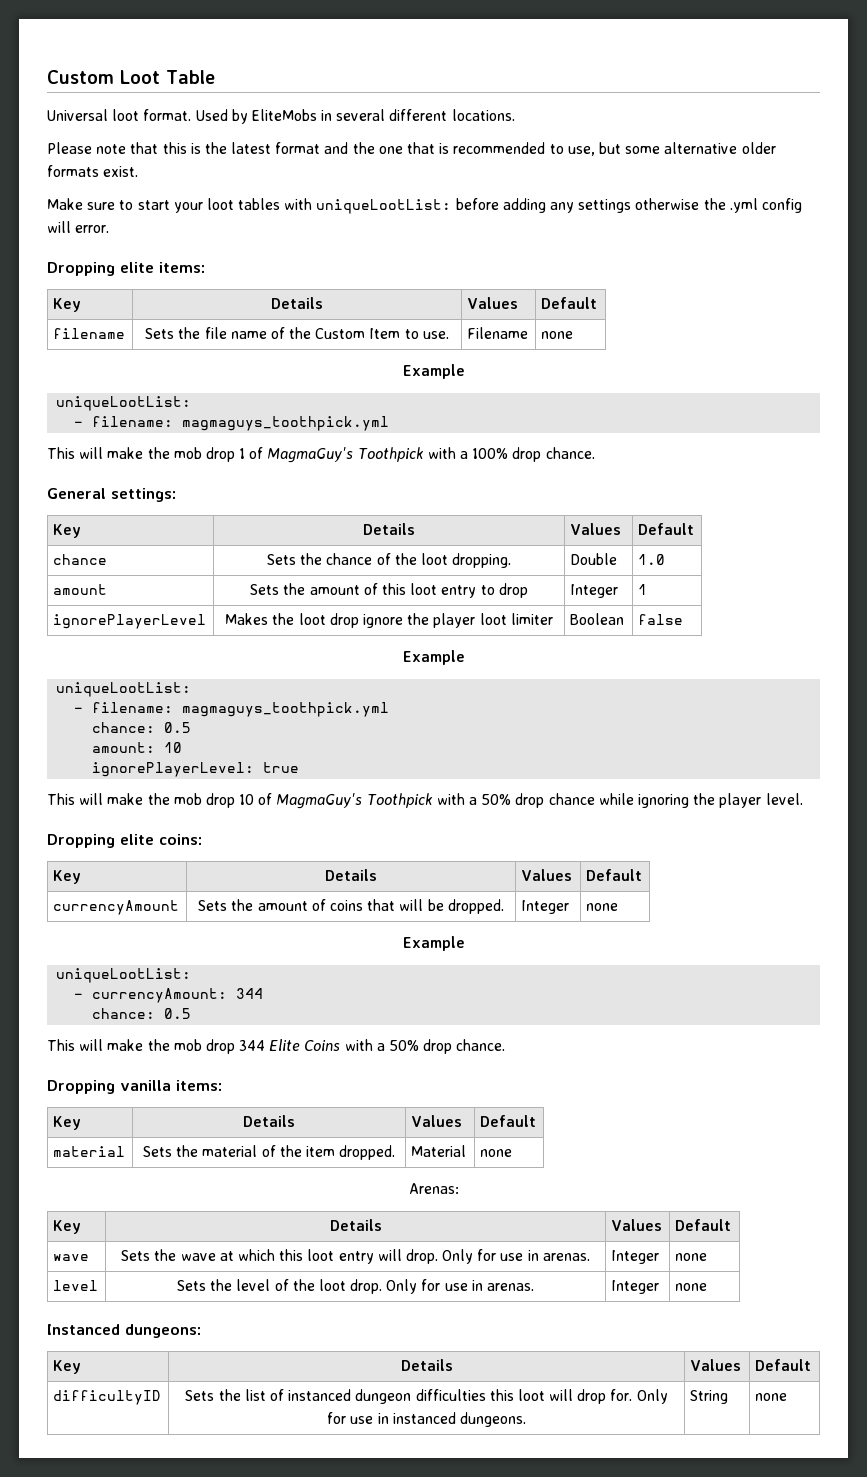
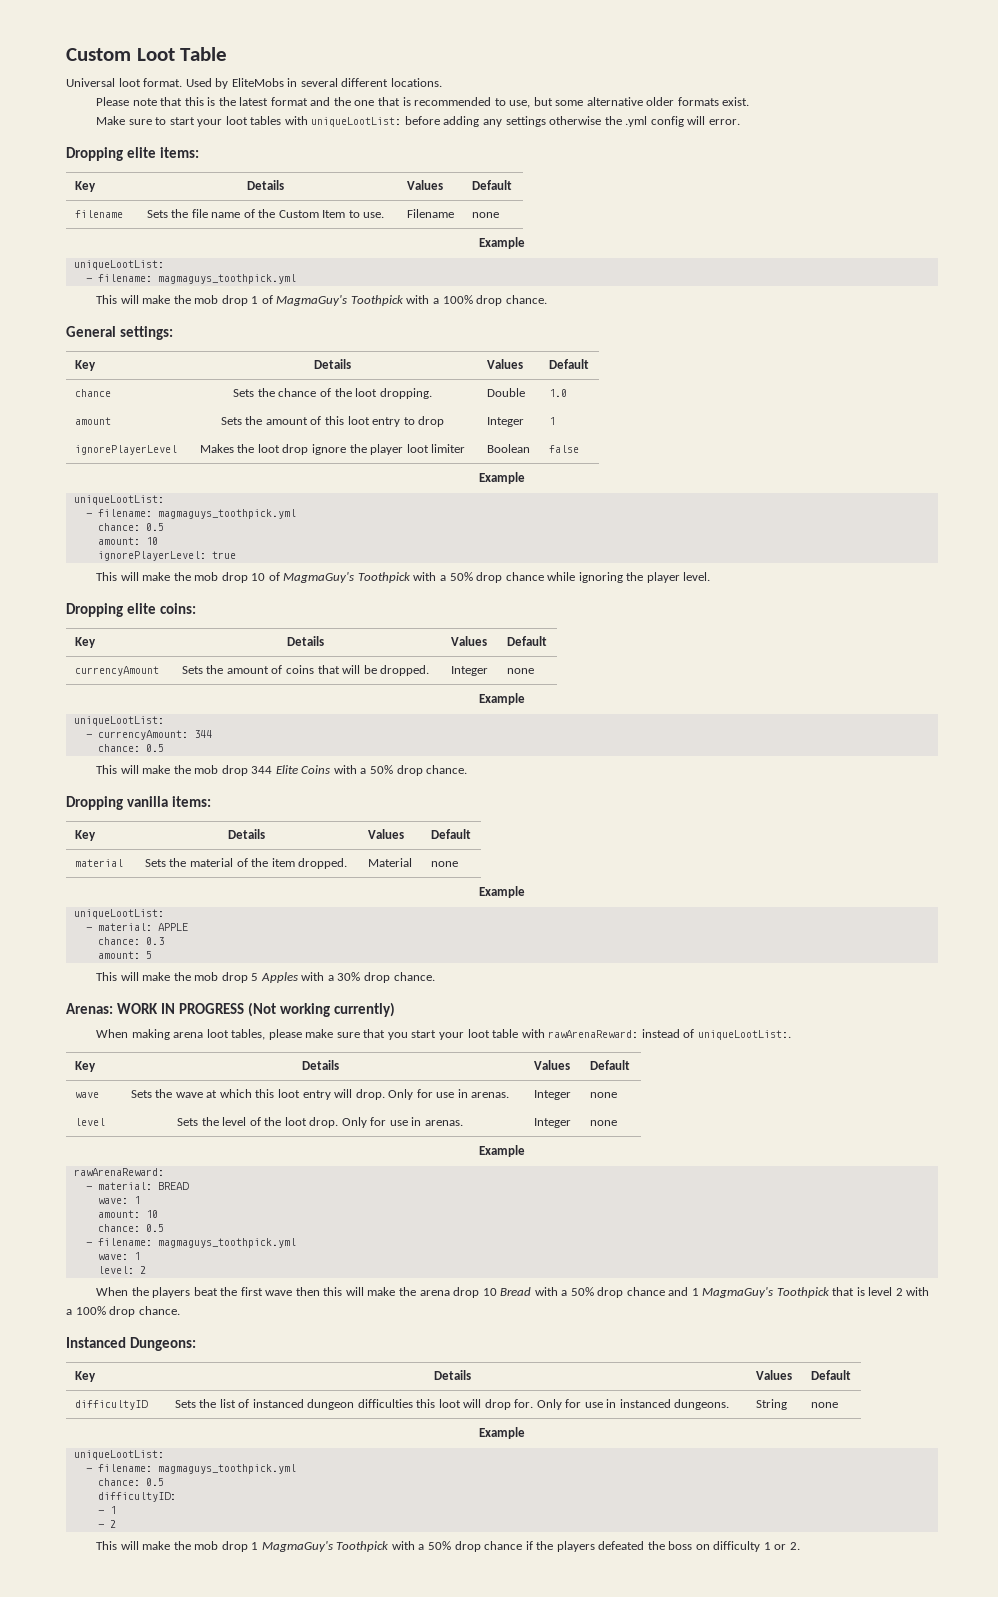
  material | Sets the material of the item dropped. | Material | none
- Arenas:
+ Example
+ uniqueLootList:
+ - material: APPLE
+ chance: 0.3
+ amount: 5
+ This will make the mob drop 5 Apples with a 30% drop chance.
+ Arenas: WORK IN PROGRESS (Not working currently)
+ When making arena loot tables, please make sure that you start your loot table with rawArenaReward: instead of uniqueLootList:.
  level | Sets the level of the loot drop. Only for use in arenas. | Integer | none
+ Example
+ rawArenaReward:
+ - material: BREAD
+ wave: 1
+ amount: 10
+ chance: 0.5
+ - filename: magmaguys_toothpick.yml
+ wave: 1
+ level: 2
+ When the players beat the first wave then this will make the arena drop 10 Bread with a 50% drop chance and 1 MagmaGuy's Toothpick that is level 2 with a 100% drop chance.
- Instanced dungeons:
+ Instanced Dungeons:
  difficultyID | Sets the list of instanced dungeon difficulties this loot will drop for. Only for use in instanced dungeons. | String | none
+ Example
+ uniqueLootList:
+ - filename: magmaguys_toothpick.yml
+ chance: 0.5
+ difficultyID:
+ - 1
+ - 2
+ This will make the mob drop 1 MagmaGuy's Toothpick with a 50% drop chance if the players defeated the boss on difficulty 1 or 2.

